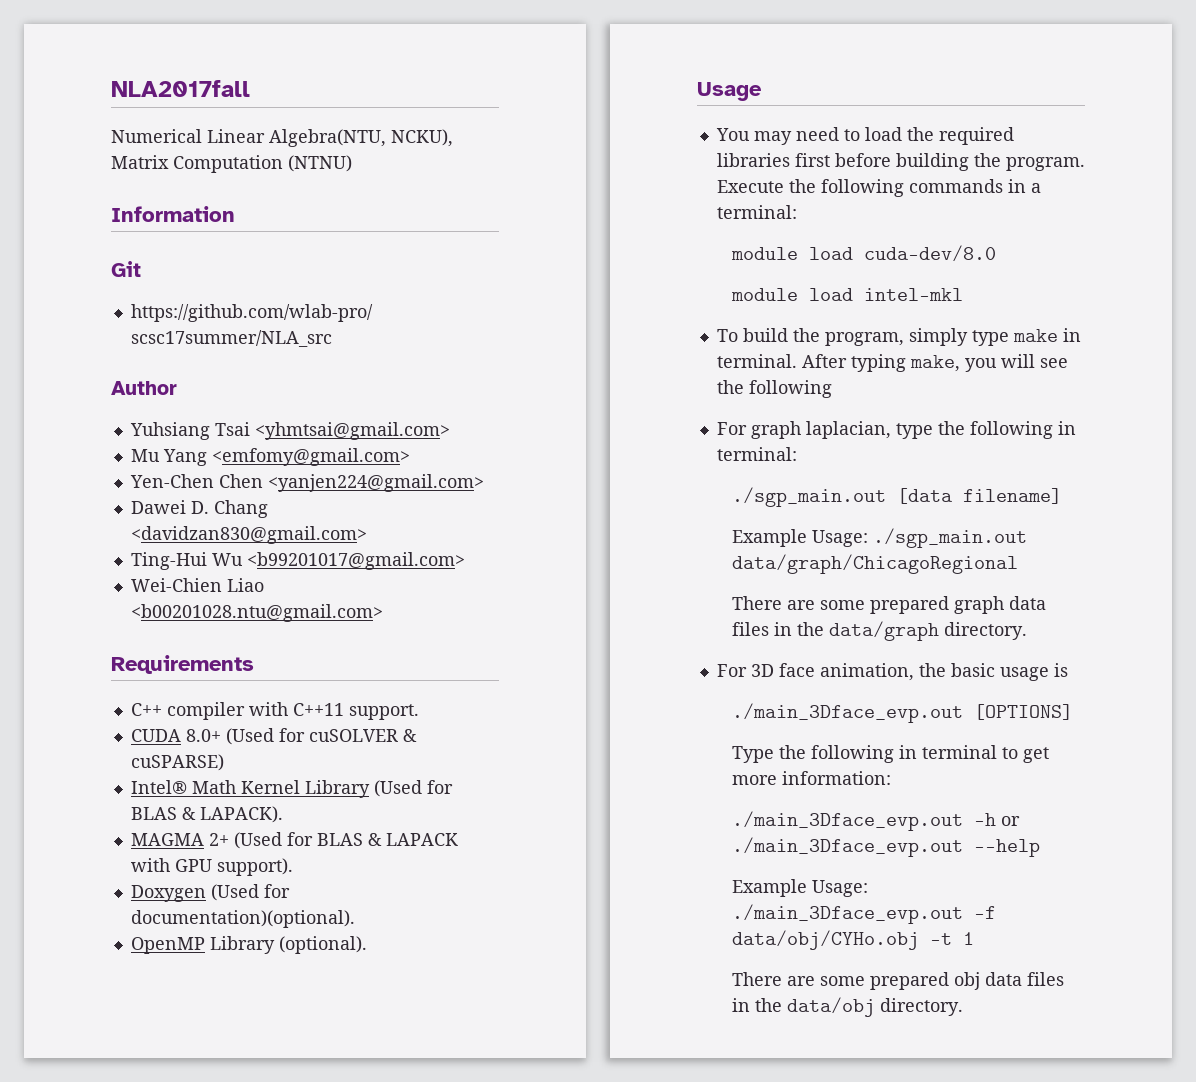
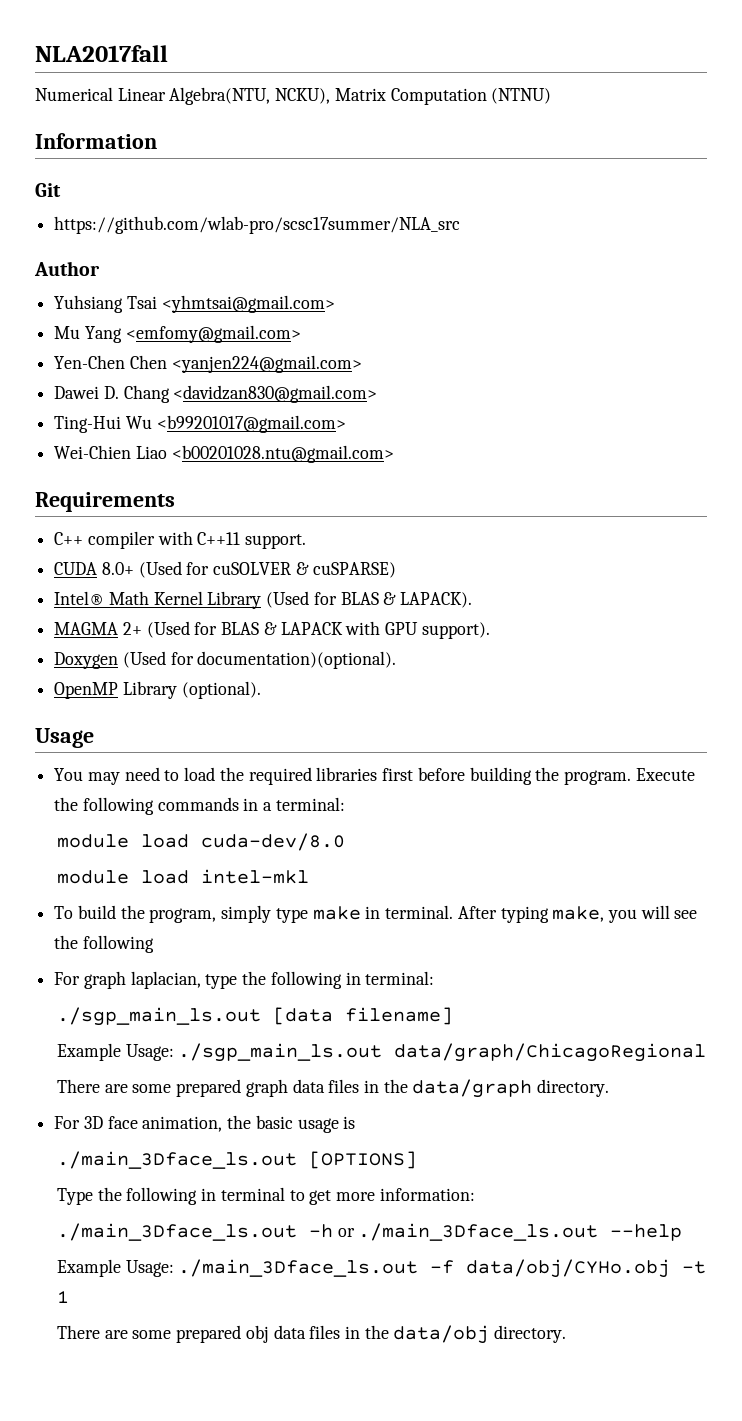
- ./sgp_main.out [data filename]
+ ./sgp_main_ls.out [data filename]
- Example Usage: ./sgp_main.out data/graph/ChicagoRegional
+ Example Usage: ./sgp_main_ls.out data/graph/ChicagoRegional
- ./main_3Dface_evp.out [OPTIONS]
+ ./main_3Dface_ls.out [OPTIONS]
- ./main_3Dface_evp.out -h or ./main_3Dface_evp.out --help
+ ./main_3Dface_ls.out -h or ./main_3Dface_ls.out --help
- Example Usage: ./main_3Dface_evp.out -f data/obj/CYHo.obj -t 1
+ Example Usage: ./main_3Dface_ls.out -f data/obj/CYHo.obj -t 1

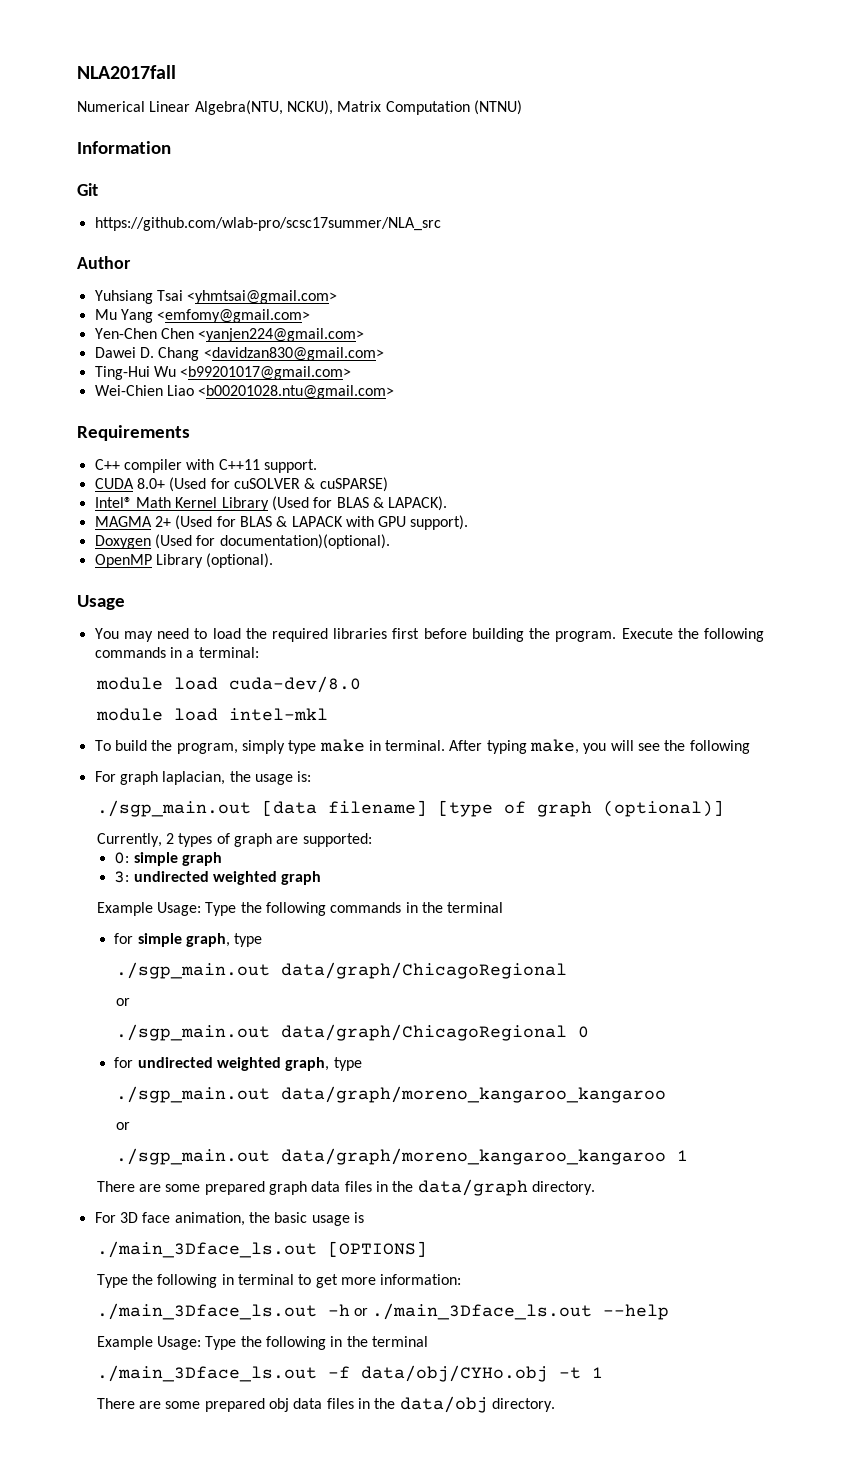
- For graph laplacian, type the following in terminal:
- ./sgp_main_ls.out [data filename]
- Example Usage: ./sgp_main_ls.out data/graph/ChicagoRegional
+ For graph laplacian, the usage is:
+ ./sgp_main.out [data filename] [type of graph (optional)]
+ Currently, 2 types of graph are supported:
+ 0: simple graph
+ 3: undirected weighted graph
+ Example Usage: Type the following commands in the terminal
+ for simple graph, type
+ ./sgp_main.out data/graph/ChicagoRegional
+ or
+ ./sgp_main.out data/graph/ChicagoRegional 0
+ for undirected weighted graph, type
+ ./sgp_main.out data/graph/moreno_kangaroo_kangaroo
+ or
+ ./sgp_main.out data/graph/moreno_kangaroo_kangaroo 1
- Example Usage: ./main_3Dface_ls.out -f data/obj/CYHo.obj -t 1
+ Example Usage: Type the following in the terminal
+ ./main_3Dface_ls.out -f data/obj/CYHo.obj -t 1

